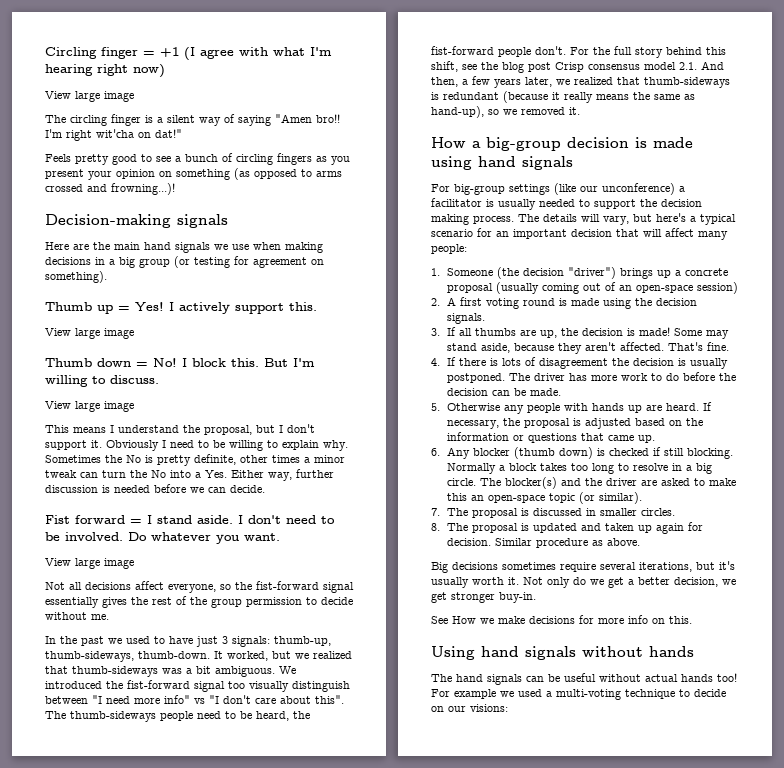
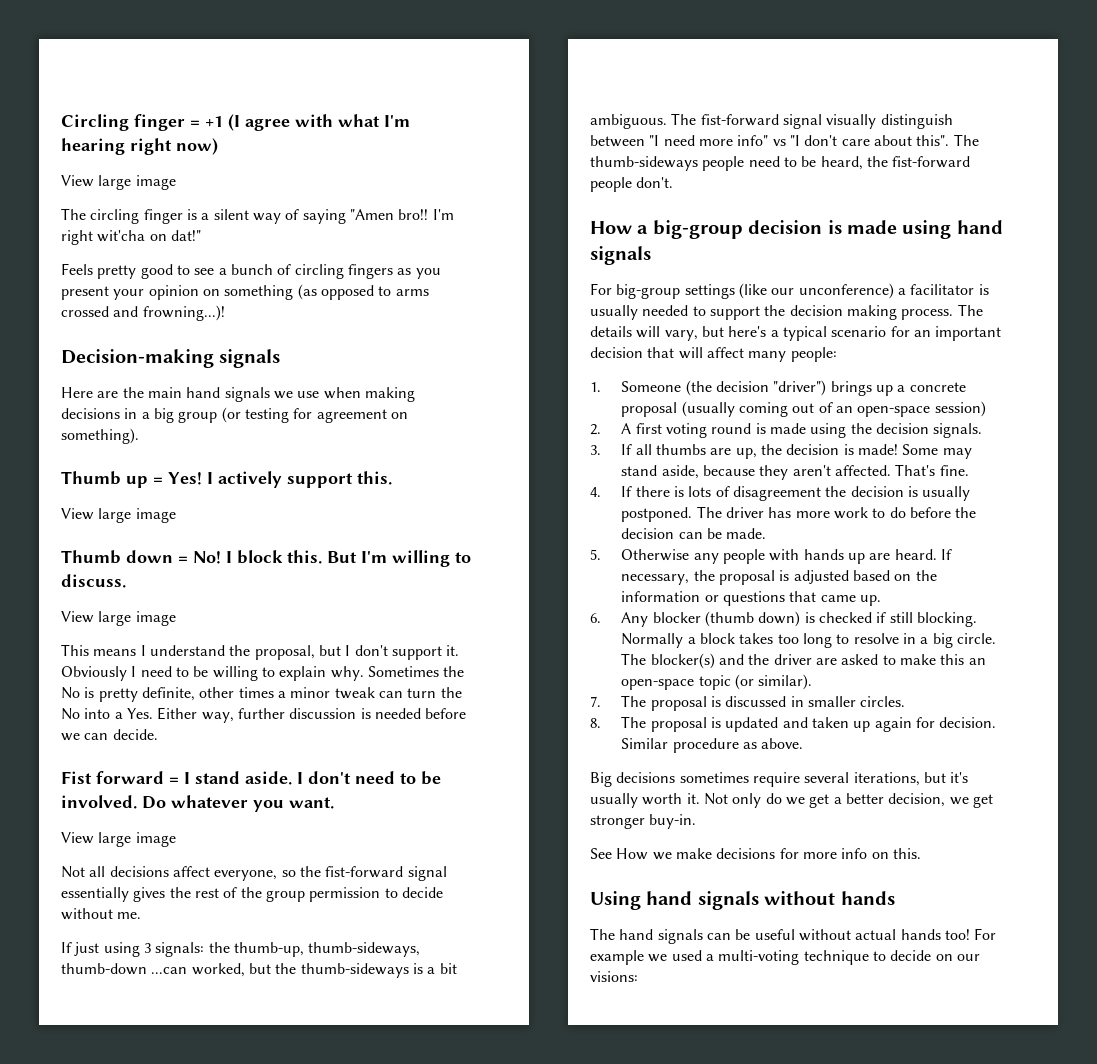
- In the past we used to have just 3 signals: thumb-up, thumb-sideways, thumb-down. It worked, but we realized that thumb-sideways was a bit ambiguous. We introduced the fist-forward signal too visually distinguish between "I need more info" vs "I don't care about this".
+ If just using 3 signals: the thumb-up, thumb-sideways, thumb-down ...can worked, but the thumb-sideways is a bit ambiguous. The fist-forward signal visually distinguish between "I need more info" vs "I don't care about this".
- For the full story behind this shift, see the blog post Crisp consensus model 2.1. And then, a few years later, we realized that thumb-sideways is redundant (because it really means the same as hand-up), so we removed it.

